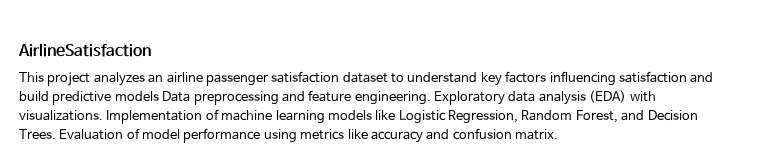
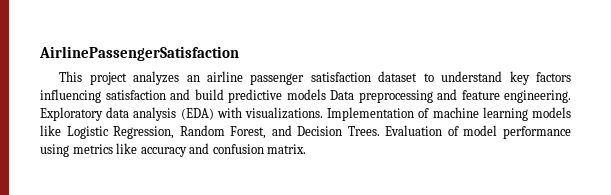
- AirlineSatisfaction
+ AirlinePassengerSatisfaction

